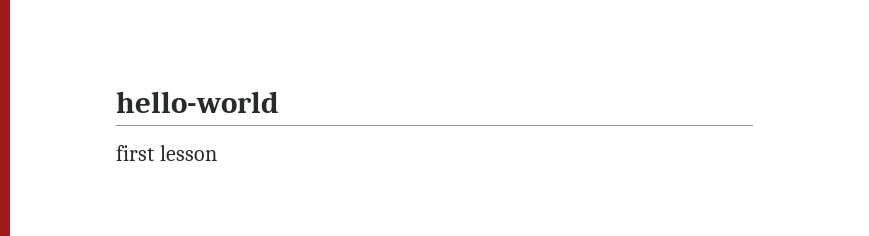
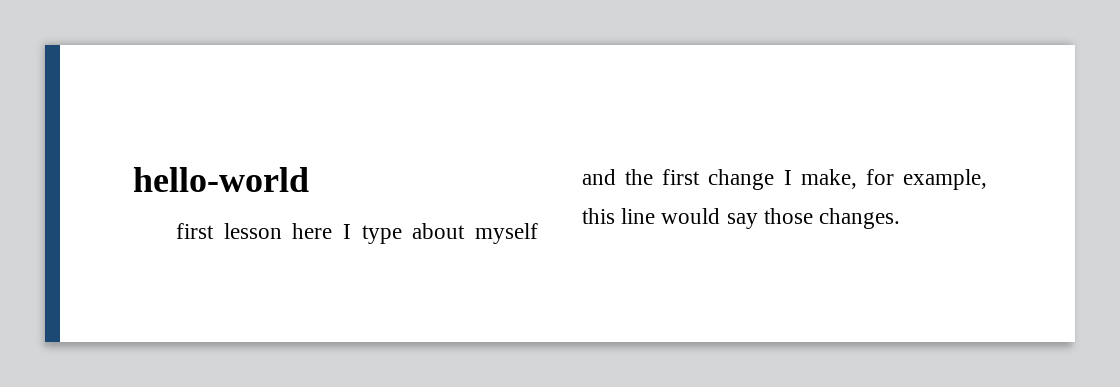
- first lesson
+ first lesson here I type about myself and the first change I make, for example, this line would say those changes.

